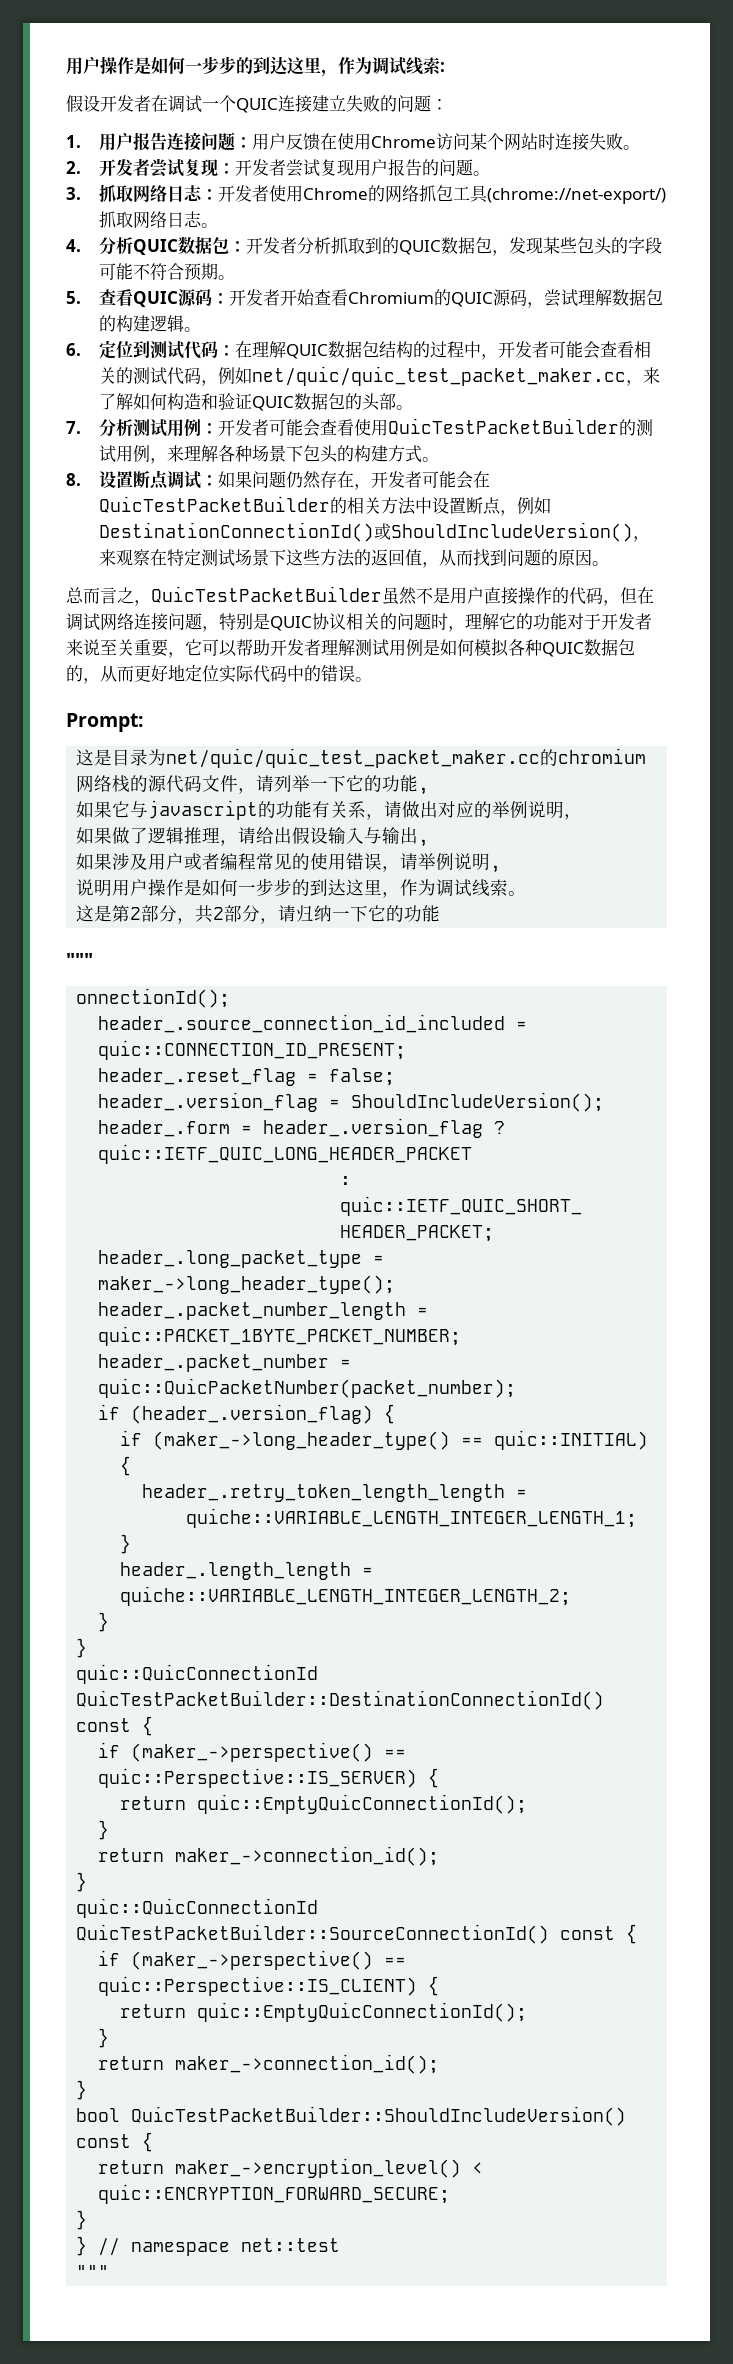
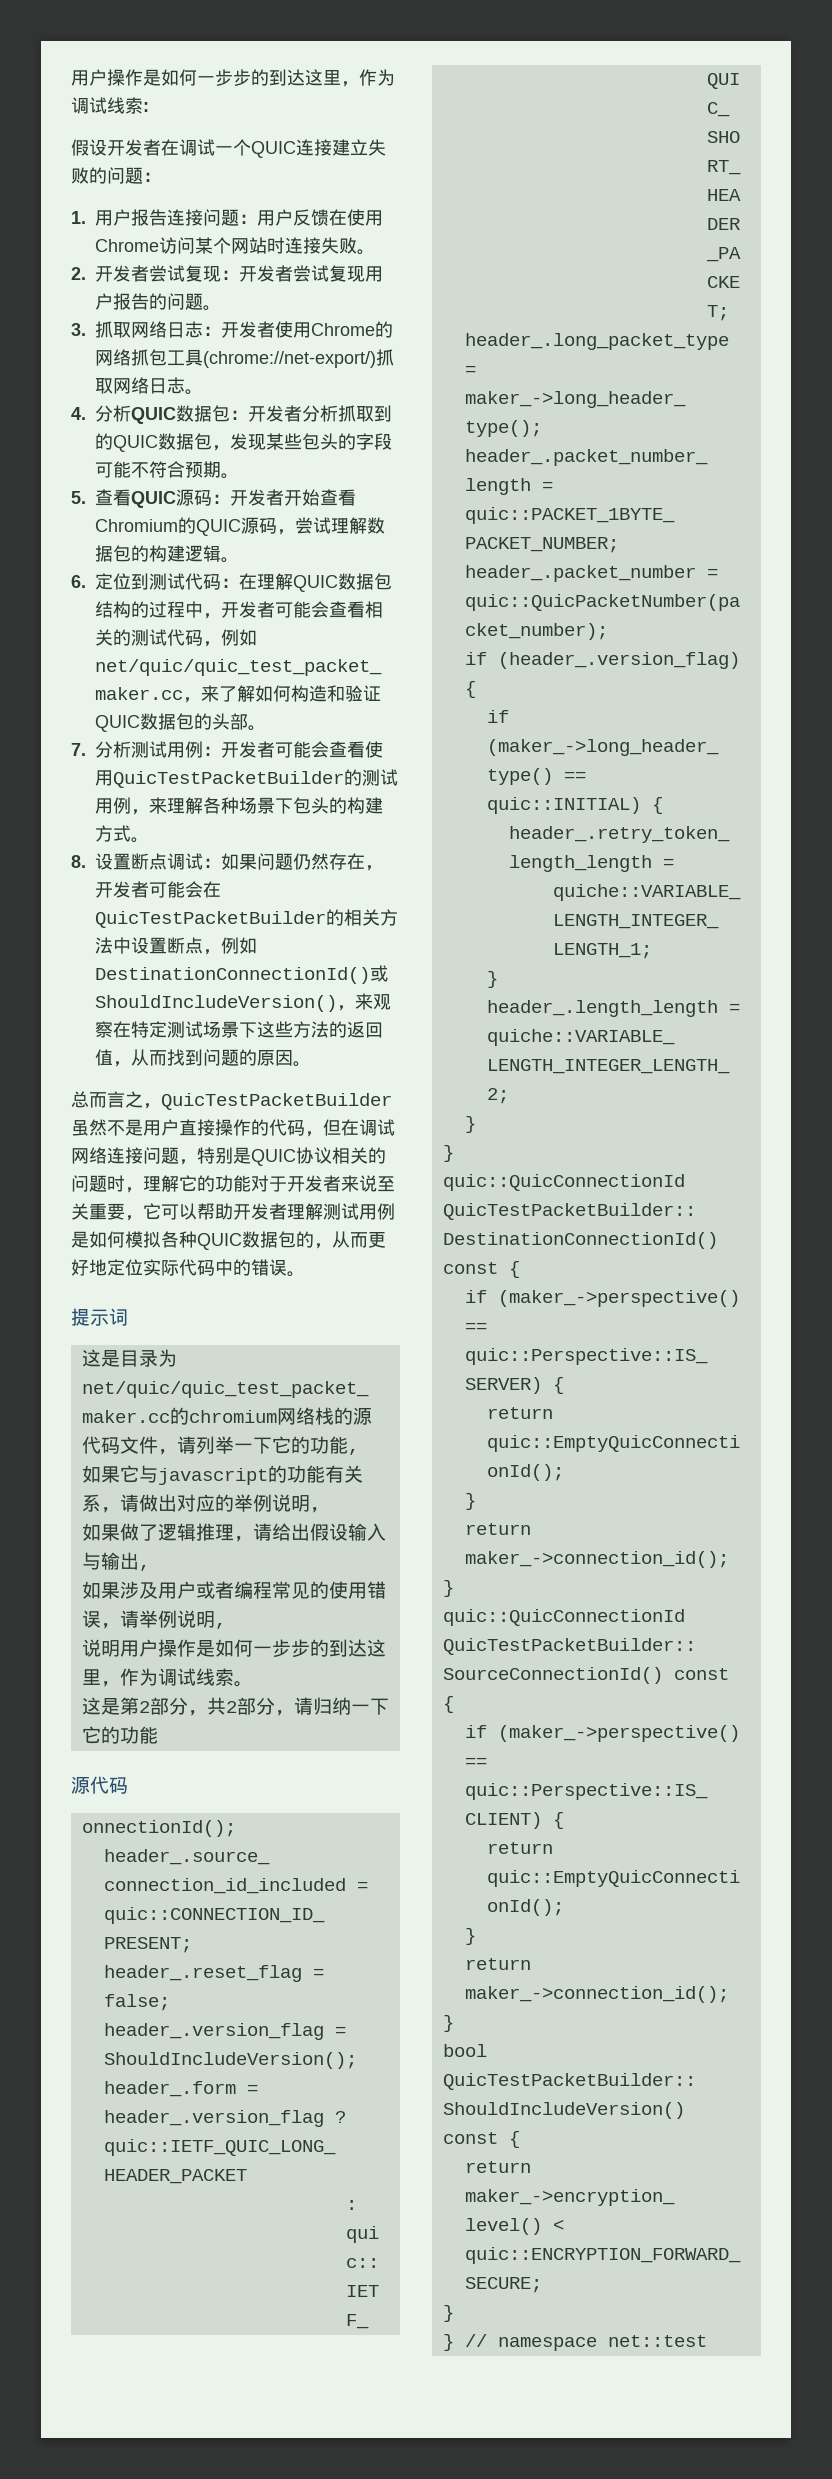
- Prompt:
+ 提示词
  这是第2部分，共2部分，请归纳一下它的功能
- """
+ 源代码
  } // namespace net::test
- """

